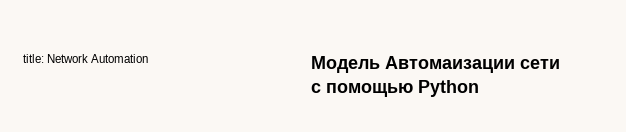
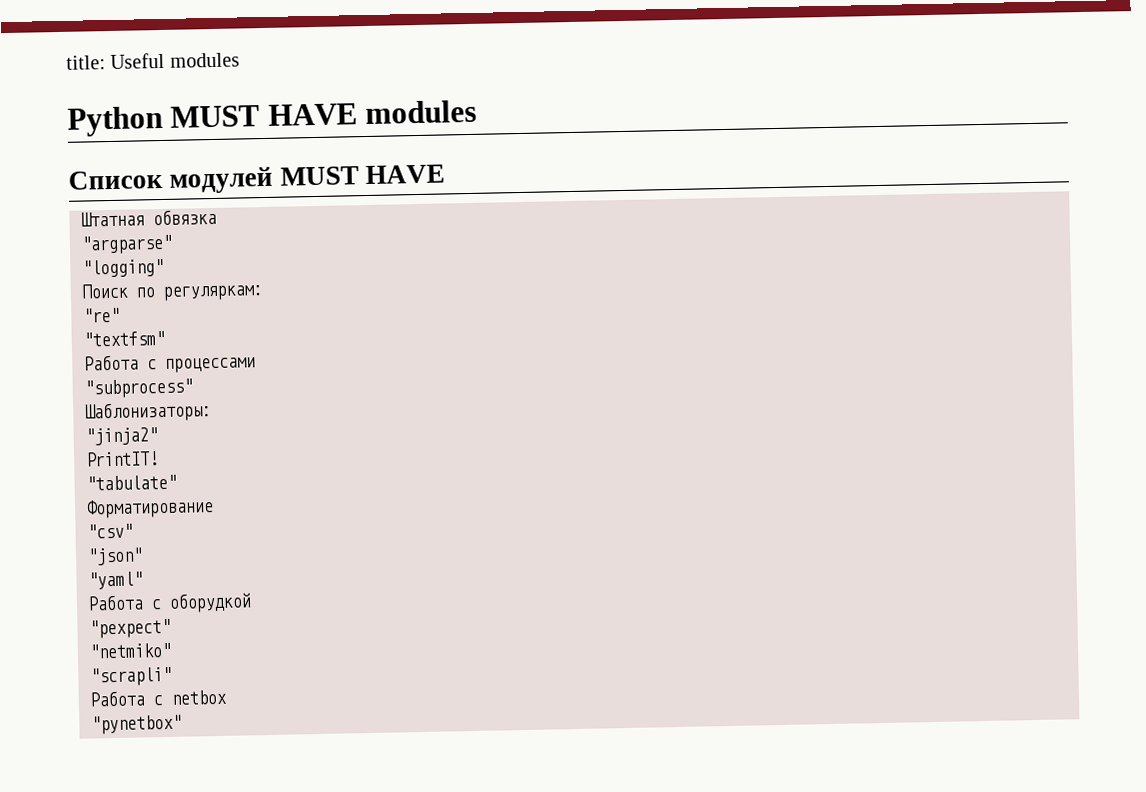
- title: Network Automation
- Модель Автомаизации сети с помощью Python
+ title: Useful modules
+ Python MUST HAVE modules
+ Список модулей MUST HAVE
+ Штатная обвязка
+ "argparse"
+ "logging"
+ Поиск по регуляркам:
+ "re"
+ "textfsm"
+ Работа с процессами
+ "subprocess"
+ Шаблонизаторы:
+ "jinja2"
+ PrintIT!
+ "tabulate"
+ Форматирование
+ "csv"
+ "json"
+ "yaml"
+ Работа с оборудкой
+ "pexpect"
+ "netmiko"
+ "scrapli"
+ Работа с netbox
+ "pynetbox"

